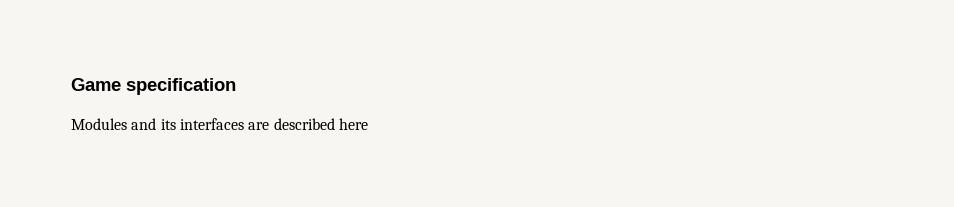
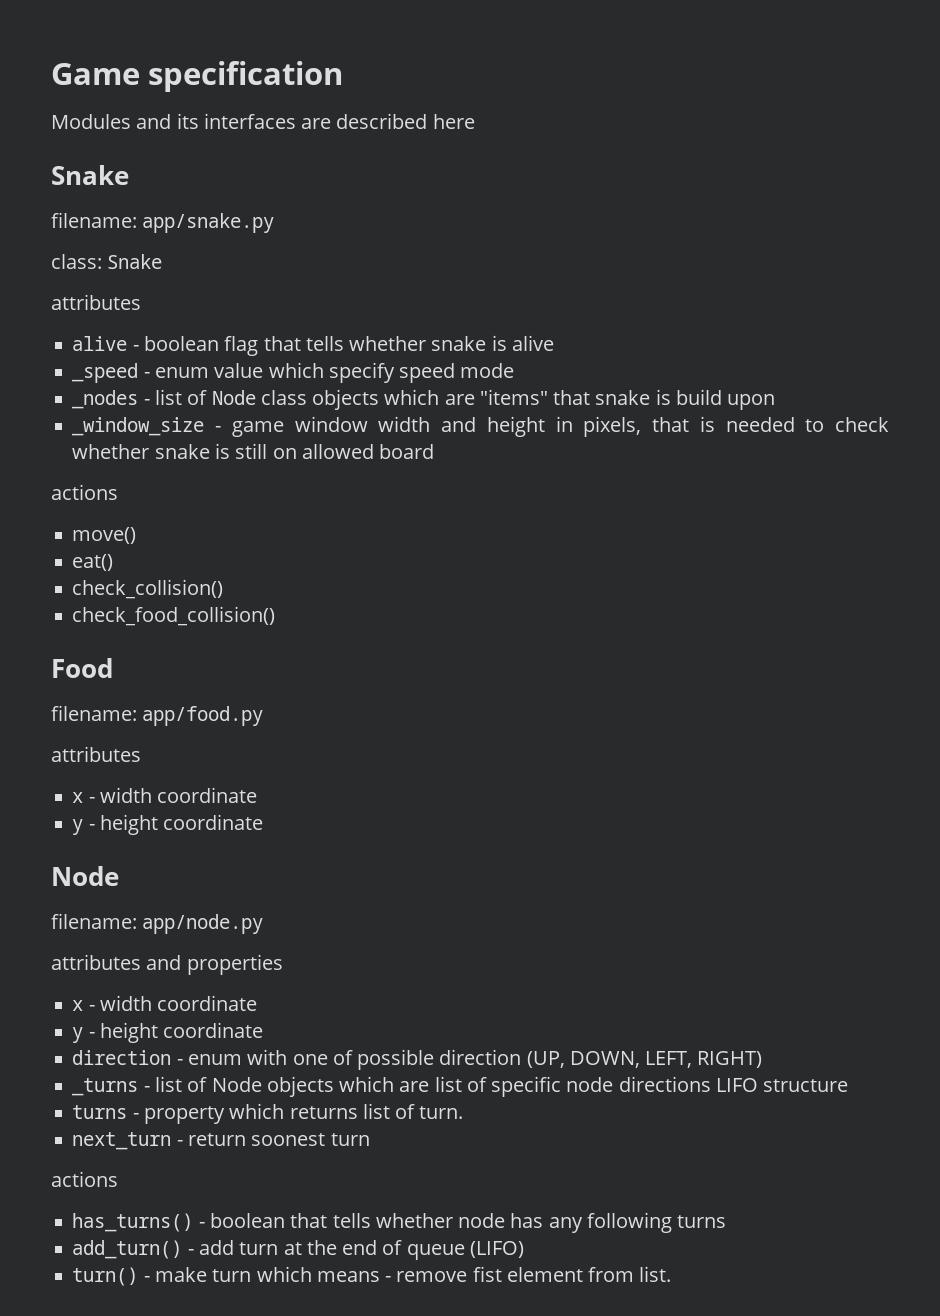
  Modules and its interfaces are described here
+ Snake
+ filename: app/snake.py
+ class: Snake
+ attributes
+ alive - boolean flag that tells whether snake is alive
+ _speed - enum value which specify speed mode
+ _nodes - list of Node class objects which are "items" that snake is build upon
+ _window_size - game window width and height in pixels, that is needed to check whether snake is still on allowed board
+ actions
+ move()
+ eat()
+ check_collision()
+ check_food_collision()
+ Food
+ filename: app/food.py
+ attributes
+ x - width coordinate
+ y - height coordinate
+ Node
+ filename: app/node.py
+ attributes and properties
+ x - width coordinate
+ y - height coordinate
+ direction - enum with one of possible direction (UP, DOWN, LEFT, RIGHT)
+ _turns - list of Node objects which are list of specific node directions LIFO structure
+ turns - property which returns list of turn.
+ next_turn - return soonest turn
+ actions
+ has_turns() - boolean that tells whether node has any following turns
+ add_turn() - add turn at the end of queue (LIFO)
+ turn() - make turn which means - remove fist element from list.

